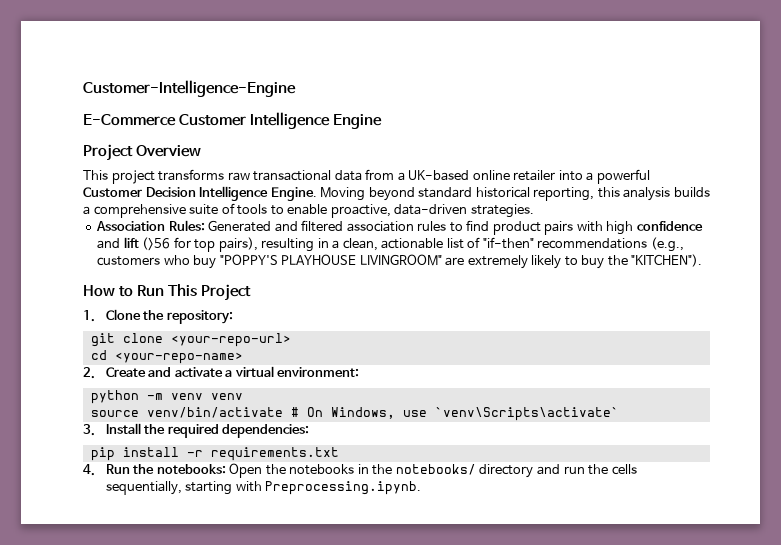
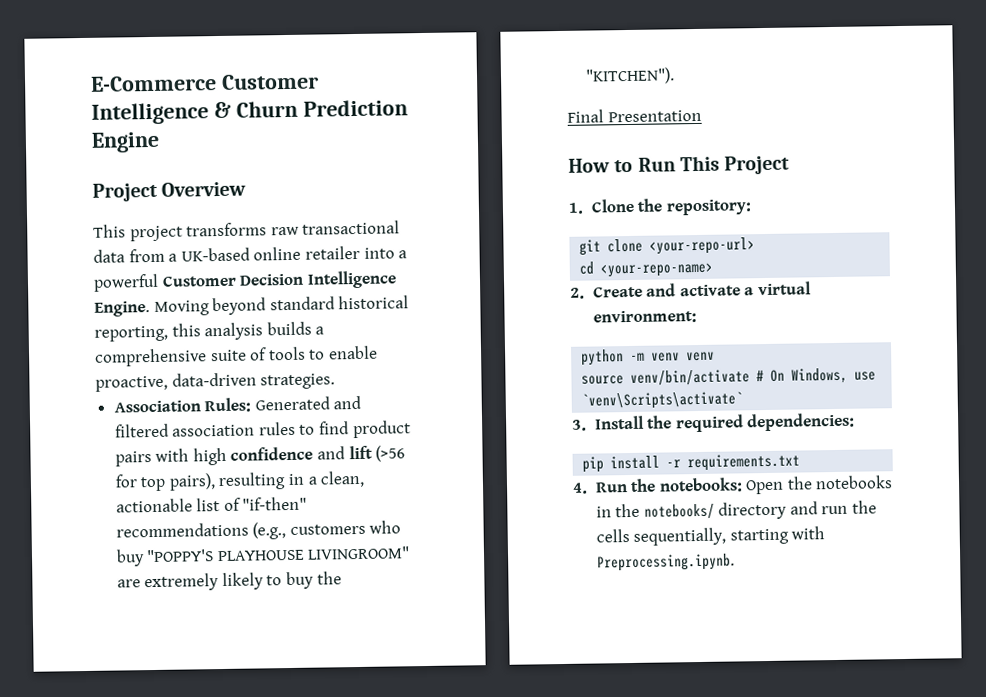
- Customer-Intelligence-Engine
- E-Commerce Customer Intelligence Engine
+ E-Commerce Customer Intelligence & Churn Prediction Engine
+ Final Presentation

